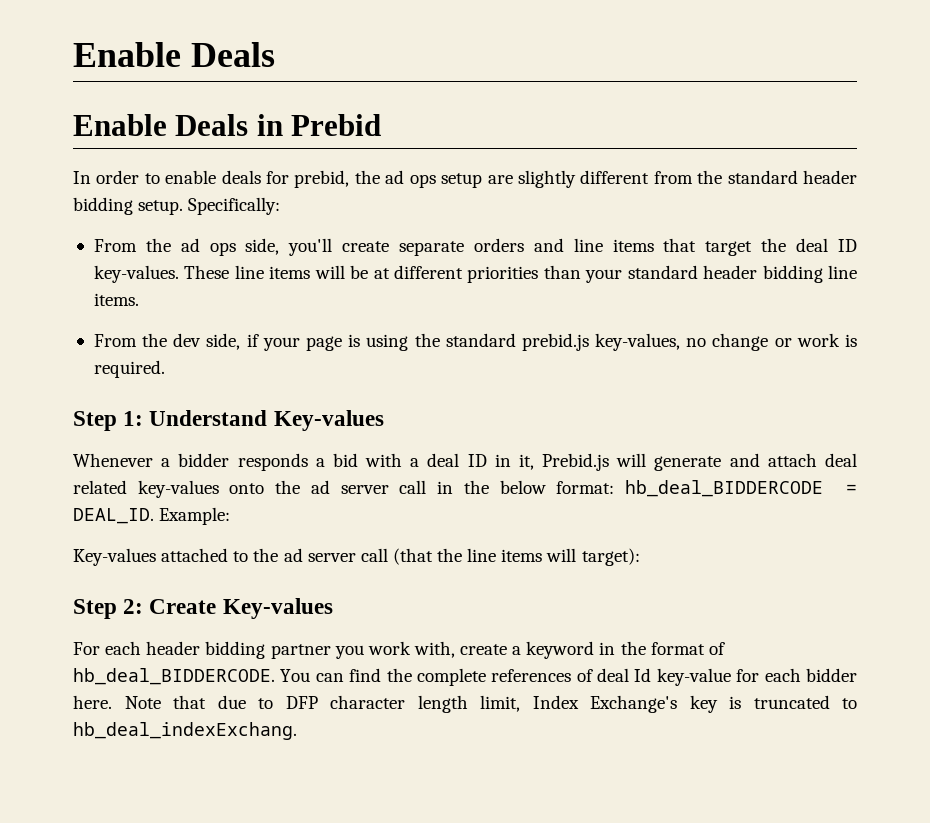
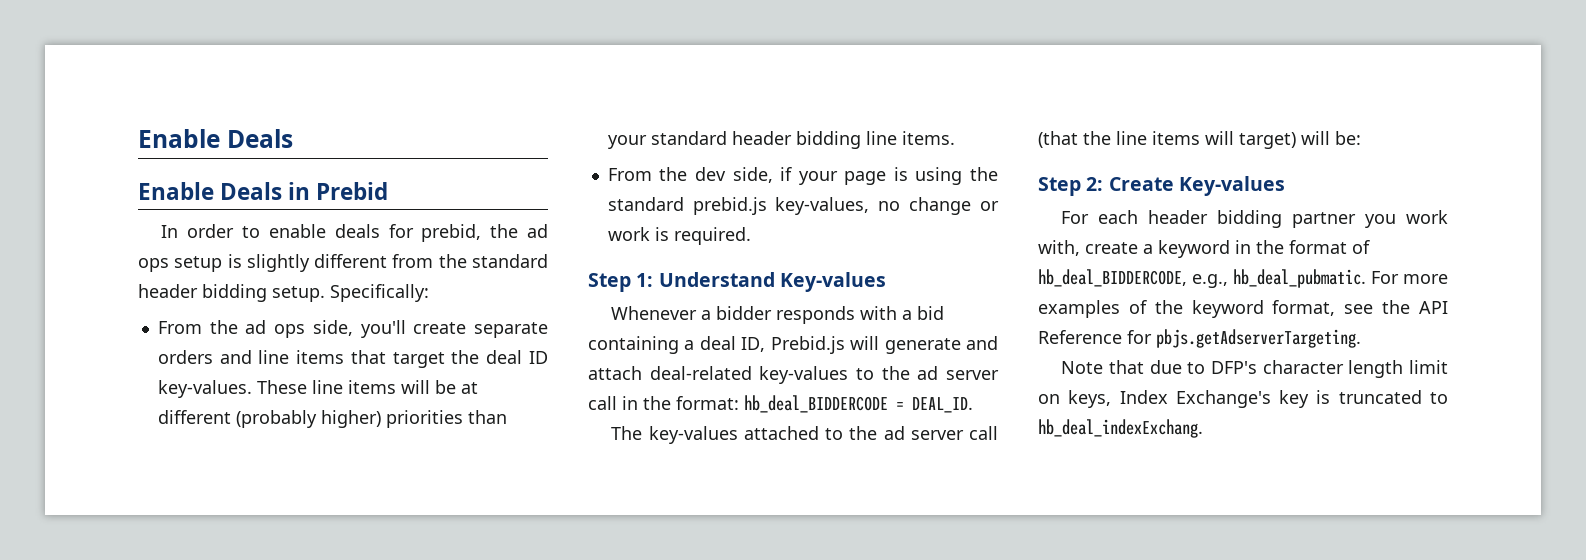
- In order to enable deals for prebid, the ad ops setup are slightly different from the standard header bidding setup.
+ In order to enable deals for prebid, the ad ops setup is slightly different from the standard header bidding setup.
- These line items will be at different priorities than your standard header bidding line items.
+ These line items will be at different (probably higher) priorities than your standard header bidding line items.
- Whenever a bidder responds a bid with a deal ID in it, Prebid.js will generate and attach deal related key-values onto the ad server call in the below format: hb_deal_BIDDERCODE = DEAL_ID. Example:
- Key-values attached to the ad server call (that the line items will target):
+ Whenever a bidder responds with a bid containing a deal ID, Prebid.js will generate and attach deal-related key-values to the ad server call in the format: hb_deal_BIDDERCODE = DEAL_ID.
+ The key-values attached to the ad server call (that the line items will target) will be:
- For each header bidding partner you work with, create a keyword in the format of hb_deal_BIDDERCODE. You can find the complete references of deal Id key-value for each bidder here. Note that due to DFP character length limit, Index Exchange's key is truncated to hb_deal_indexExchang.
+ For each header bidding partner you work with, create a keyword in the format of hb_deal_BIDDERCODE, e.g., hb_deal_pubmatic. For more examples of the keyword format, see the API Reference for pbjs.getAdserverTargeting.
+ Note that due to DFP's character length limit on keys, Index Exchange's key is truncated to hb_deal_indexExchang.

